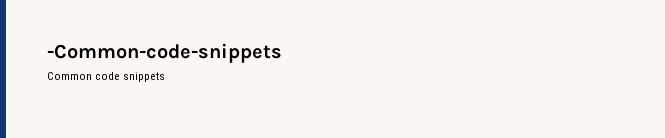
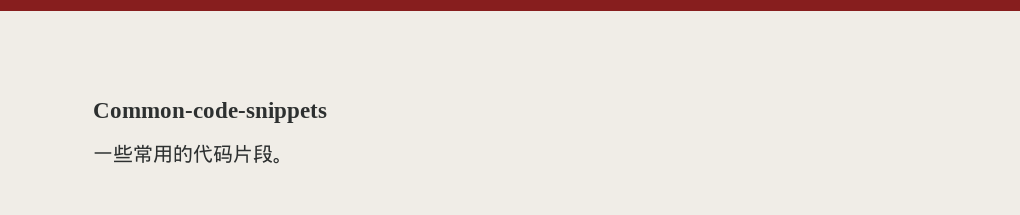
- -Common-code-snippets
- Common code snippets
+ Common-code-snippets
+ 一些常用的代码片段。

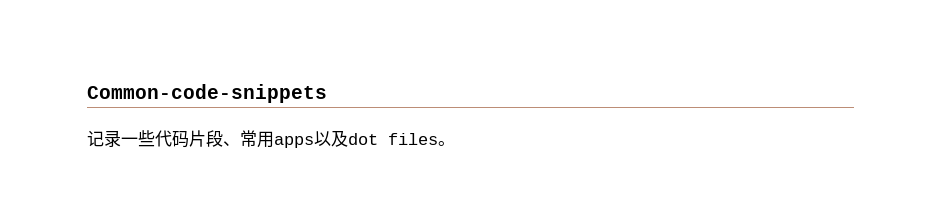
- 一些常用的代码片段。
+ 记录一些代码片段、常用apps以及dot files。

